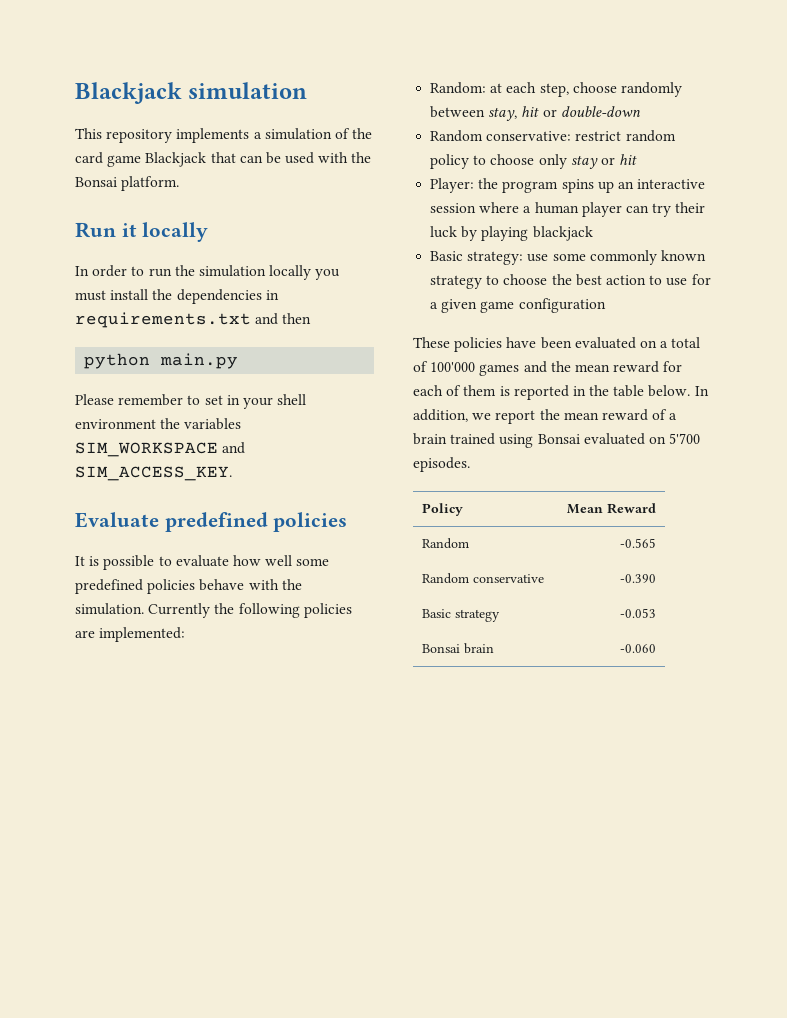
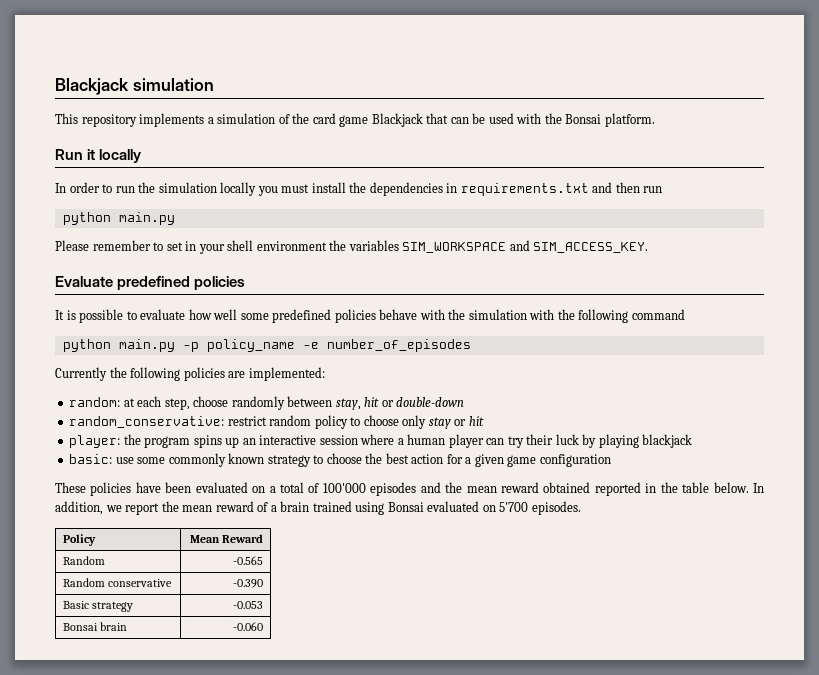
- In order to run the simulation locally you must install the dependencies in requirements.txt and then
+ In order to run the simulation locally you must install the dependencies in requirements.txt and then run
- It is possible to evaluate how well some predefined policies behave with the simulation. Currently the following policies are implemented:
+ It is possible to evaluate how well some predefined policies behave with the simulation with the following command
+ python main.py -p policy_name -e number_of_episodes
+ Currently the following policies are implemented:
- Random: at each step, choose randomly between stay, hit or double-down
+ random: at each step, choose randomly between stay, hit or double-down
- Random conservative: restrict random policy to choose only stay or hit
+ random_conservative: restrict random policy to choose only stay or hit
- Player: the program spins up an interactive session where a human player can try their luck by playing blackjack
+ player: the program spins up an interactive session where a human player can try their luck by playing blackjack
- Basic strategy: use some commonly known strategy to choose the best action to use for a given game configuration
+ basic: use some commonly known strategy to choose the best action for a given game configuration
- These policies have been evaluated on a total of 100'000 games and the mean reward for each of them is reported in the table below.
+ These policies have been evaluated on a total of 100'000 episodes and the mean reward obtained reported in the table below.

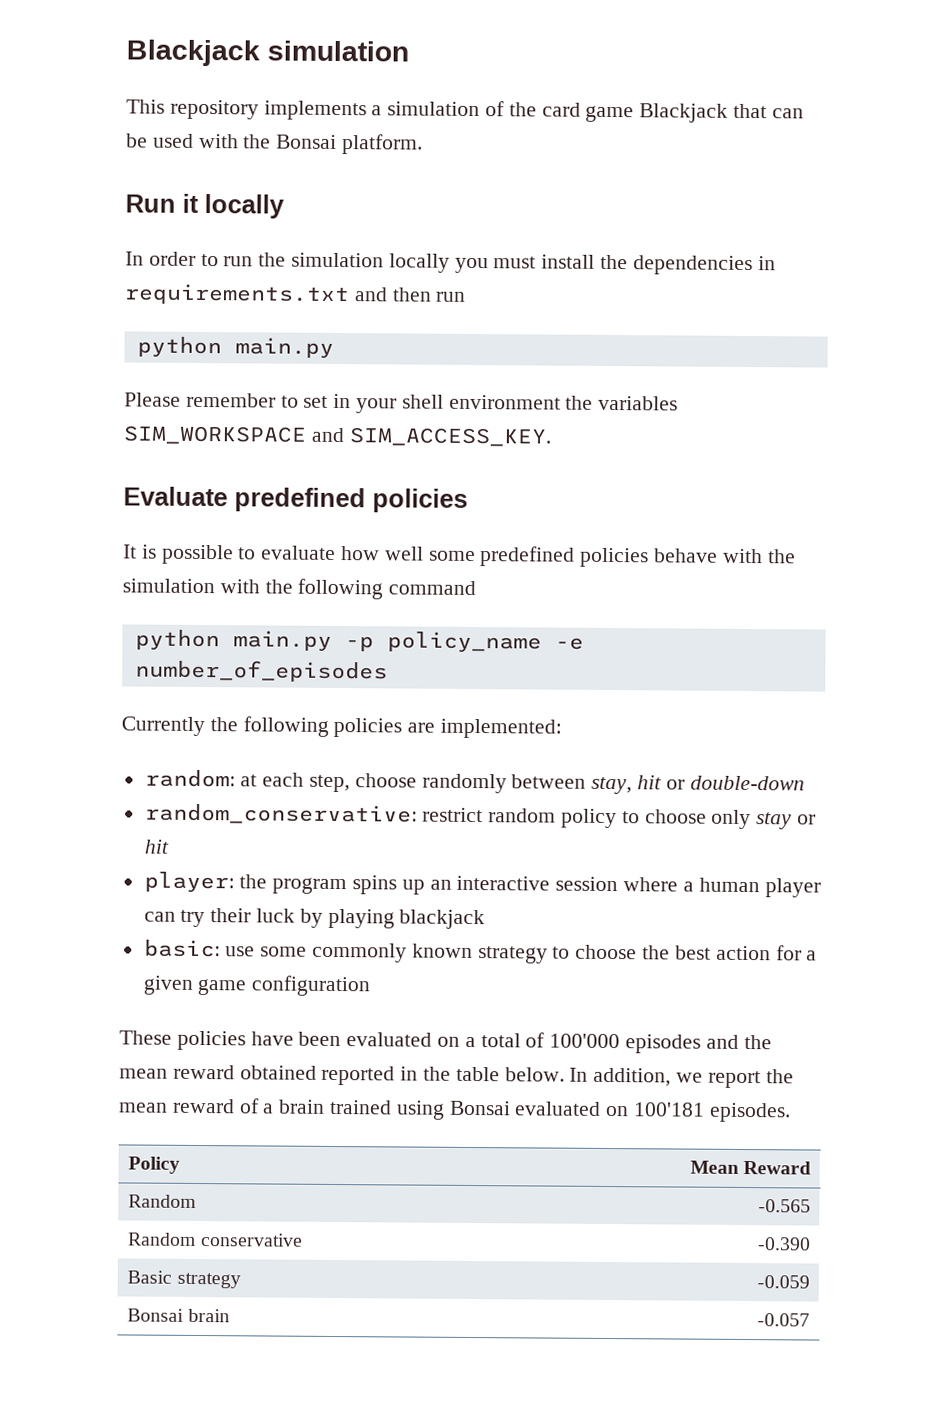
- In addition, we report the mean reward of a brain trained using Bonsai evaluated on 5'700 episodes.
+ In addition, we report the mean reward of a brain trained using Bonsai evaluated on 100'181 episodes.
- Basic strategy | -0.053
+ Basic strategy | -0.059
- Bonsai brain | -0.060
+ Bonsai brain | -0.057

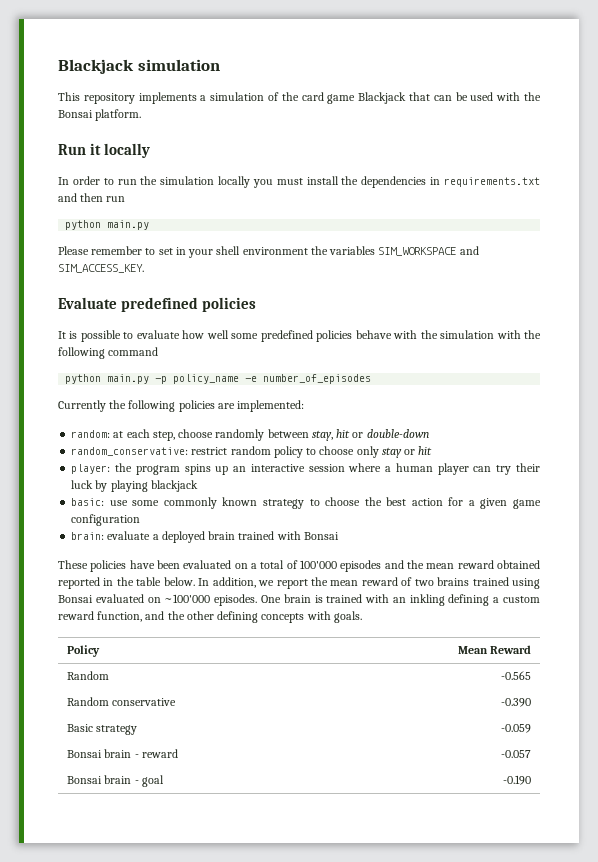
+ brain: evaluate a deployed brain trained with Bonsai
- In addition, we report the mean reward of a brain trained using Bonsai evaluated on 100'181 episodes.
+ In addition, we report the mean reward of two brains trained using Bonsai evaluated on ~100'000 episodes. One brain is trained with an inkling defining a custom reward function, and the other defining concepts with goals.
- Bonsai brain | -0.057
+ Bonsai brain - reward | -0.057
+ Bonsai brain - goal | -0.190

